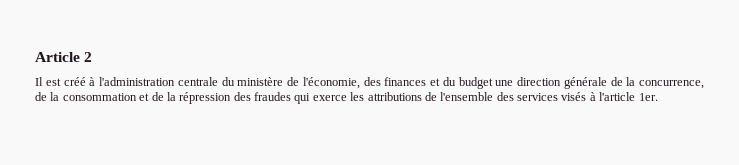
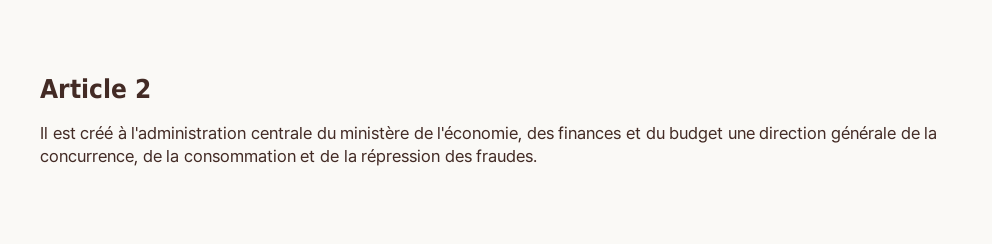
- Il est créé à l'administration centrale du ministère de l'économie, des finances et du budget une direction générale de la concurrence, de la consommation et de la répression des fraudes qui exerce les attributions de l'ensemble des services visés à l'article 1er.
+ Il est créé à l'administration centrale du ministère de l'économie, des finances et du budget une direction générale de la concurrence, de la consommation et de la répression des fraudes.

